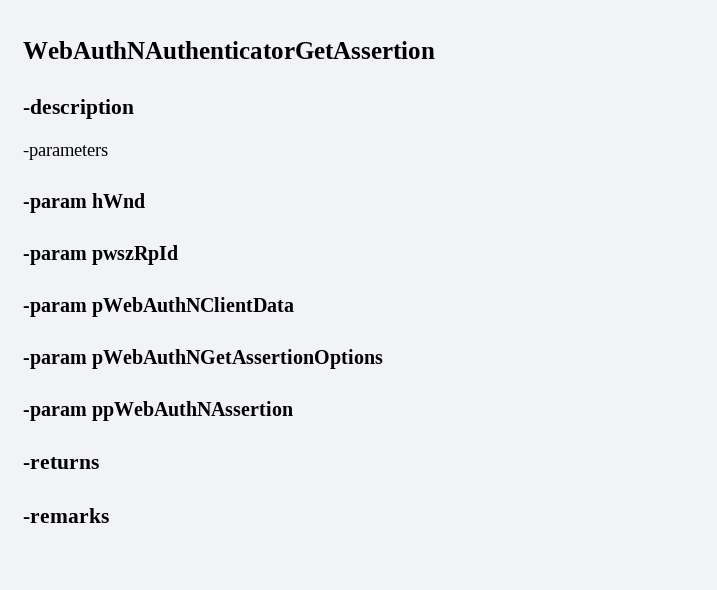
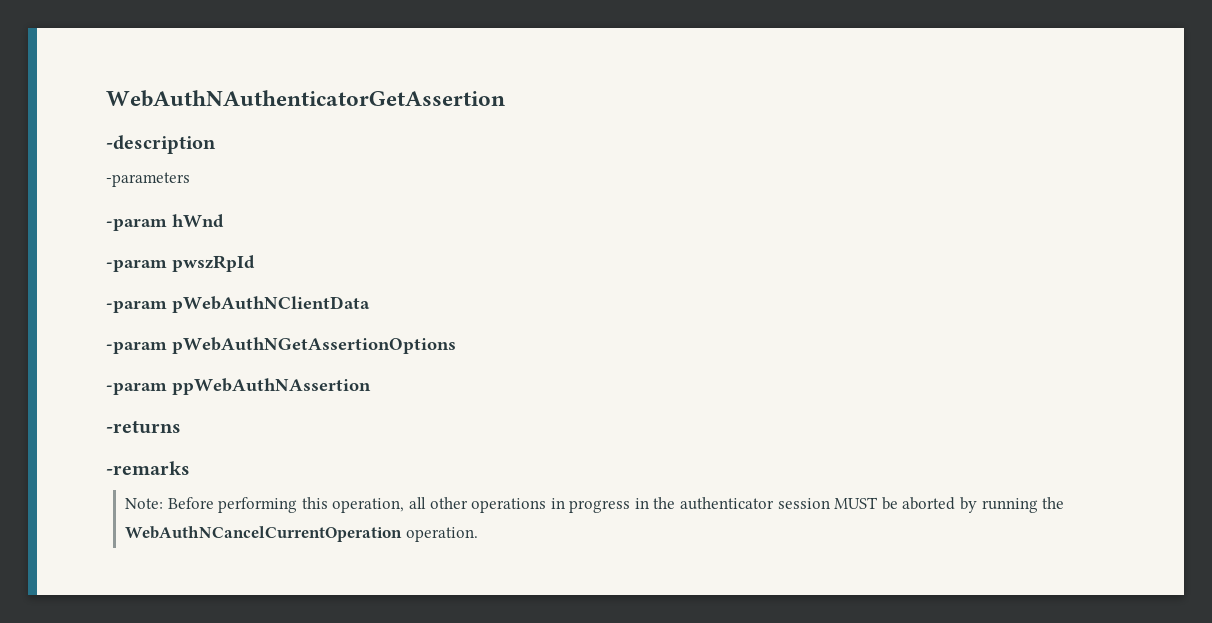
+ Note: Before performing this operation, all other operations in progress in the authenticator session MUST be aborted by running the WebAuthNCancelCurrentOperation operation.

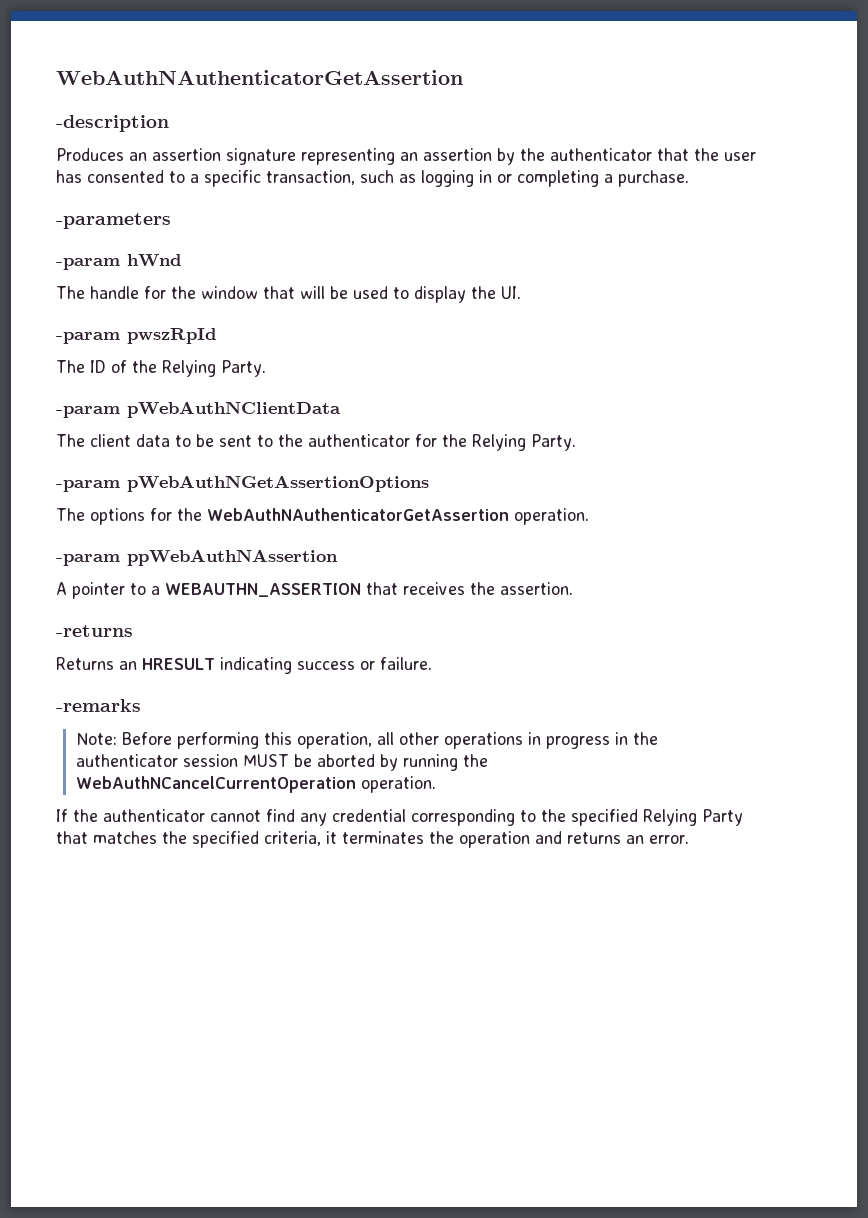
+ Produces an assertion signature representing an assertion by the authenticator that the user has consented to a specific transaction, such as logging in or completing a purchase.
  -parameters
  -param hWnd
+ The handle for the window that will be used to display the UI.
  -param pwszRpId
+ The ID of the Relying Party.
  -param pWebAuthNClientData
+ The client data to be sent to the authenticator for the Relying Party.
  -param pWebAuthNGetAssertionOptions
+ The options for the WebAuthNAuthenticatorGetAssertion operation.
  -param ppWebAuthNAssertion
+ A pointer to a WEBAUTHN_ASSERTION that receives the assertion.
  -returns
+ Returns an HRESULT indicating success or failure.
+ If the authenticator cannot find any credential corresponding to the specified Relying Party that matches the specified criteria, it terminates the operation and returns an error.

